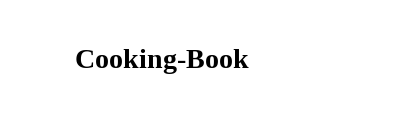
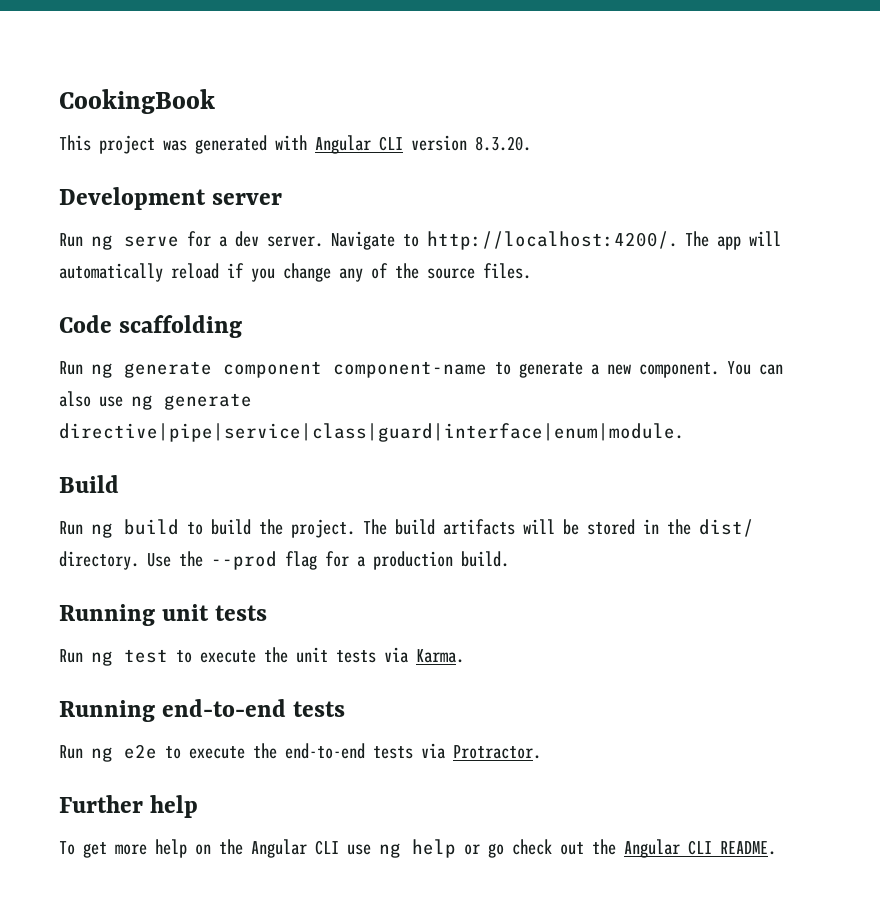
- Cooking-Book
+ CookingBook
+ This project was generated with Angular CLI version 8.3.20.
+ Development server
+ Run ng serve for a dev server. Navigate to http://localhost:4200/. The app will automatically reload if you change any of the source files.
+ Code scaffolding
+ Run ng generate component component-name to generate a new component. You can also use ng generate directive|pipe|service|class|guard|interface|enum|module.
+ Build
+ Run ng build to build the project. The build artifacts will be stored in the dist/ directory. Use the --prod flag for a production build.
+ Running unit tests
+ Run ng test to execute the unit tests via Karma.
+ Running end-to-end tests
+ Run ng e2e to execute the end-to-end tests via Protractor.
+ Further help
+ To get more help on the Angular CLI use ng help or go check out the Angular CLI README.

